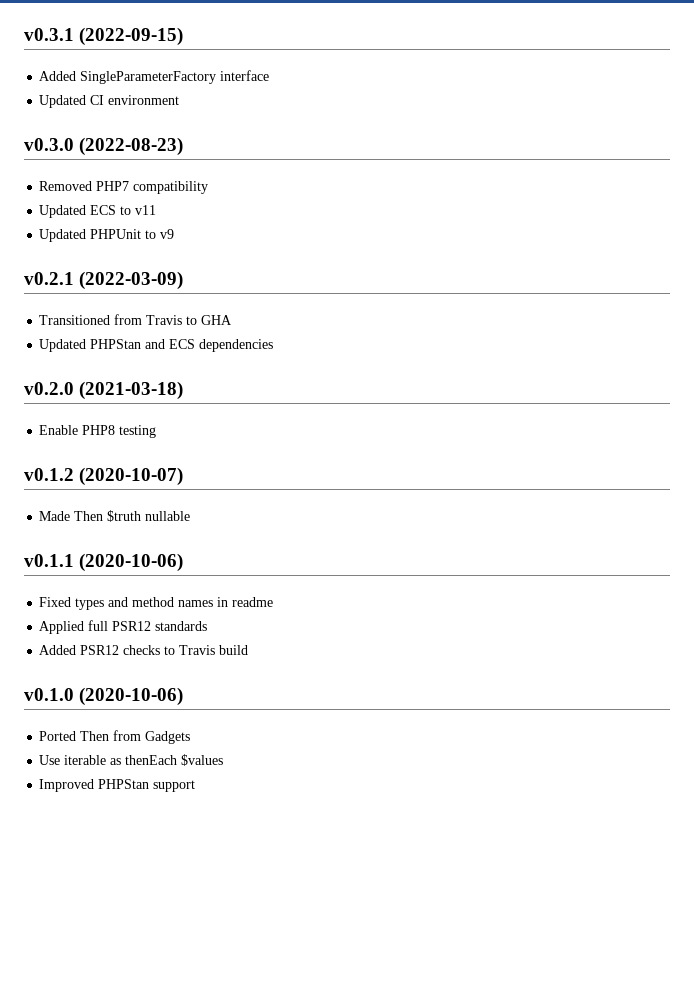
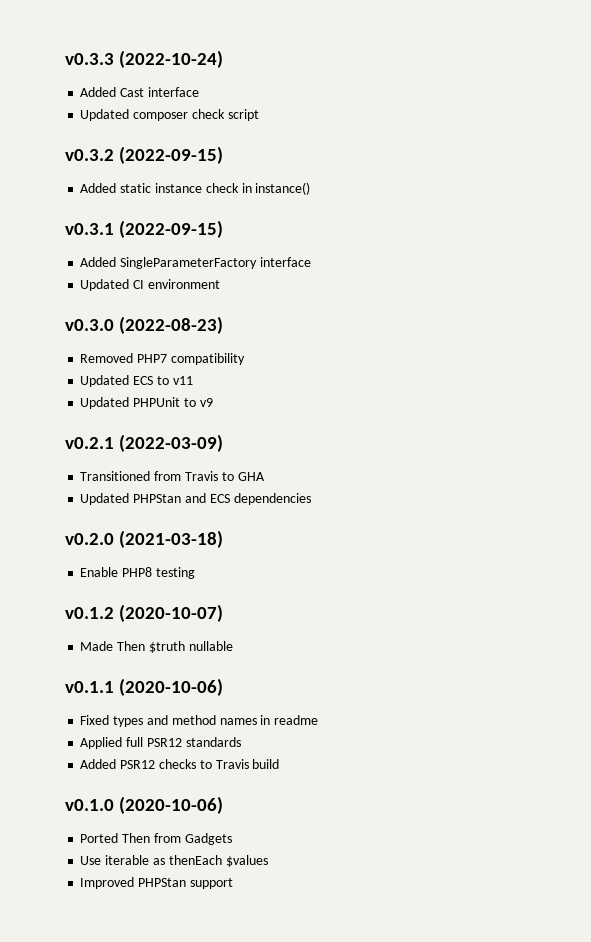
+ v0.3.3 (2022-10-24)
+ Added Cast interface
+ Updated composer check script
+ v0.3.2 (2022-09-15)
+ Added static instance check in instance()

